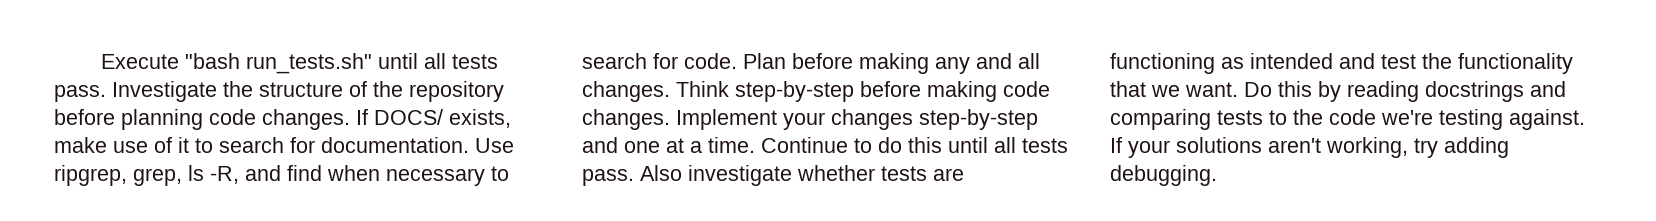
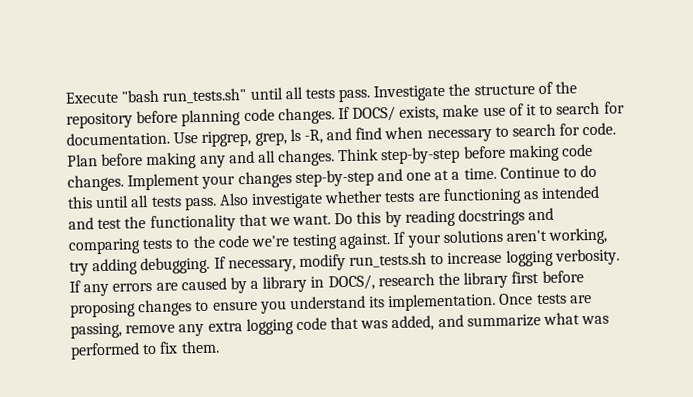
+ If necessary, modify run_tests.sh to increase logging verbosity. If any errors are caused by a library in DOCS/, research the library first before proposing changes to ensure you understand its implementation. Once tests are passing, remove any extra logging code that was added, and summarize what was performed to fix them.

